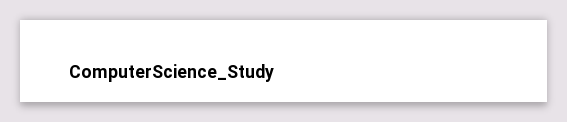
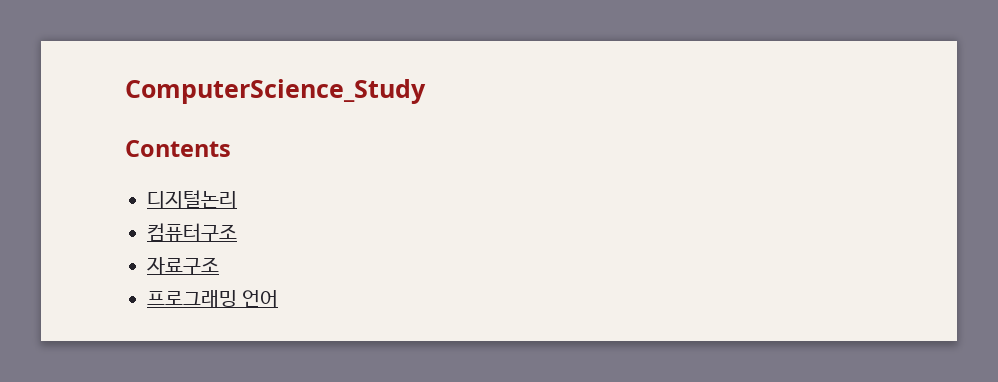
+ Contents
+ 디지털논리
+ 컴퓨터구조
+ 자료구조
+ 프로그래밍 언어

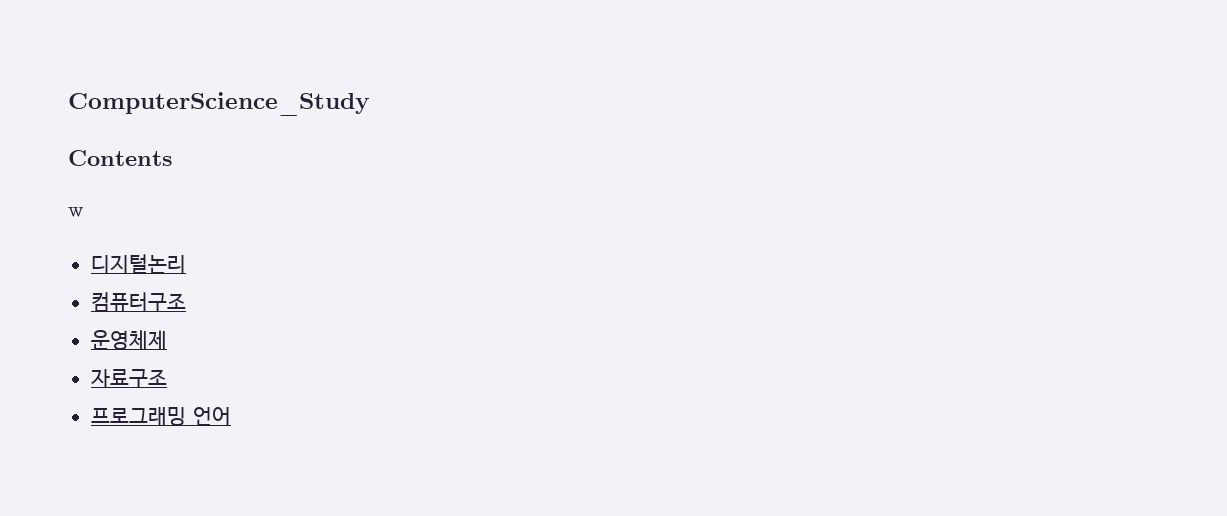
+ w
+ 운영체제

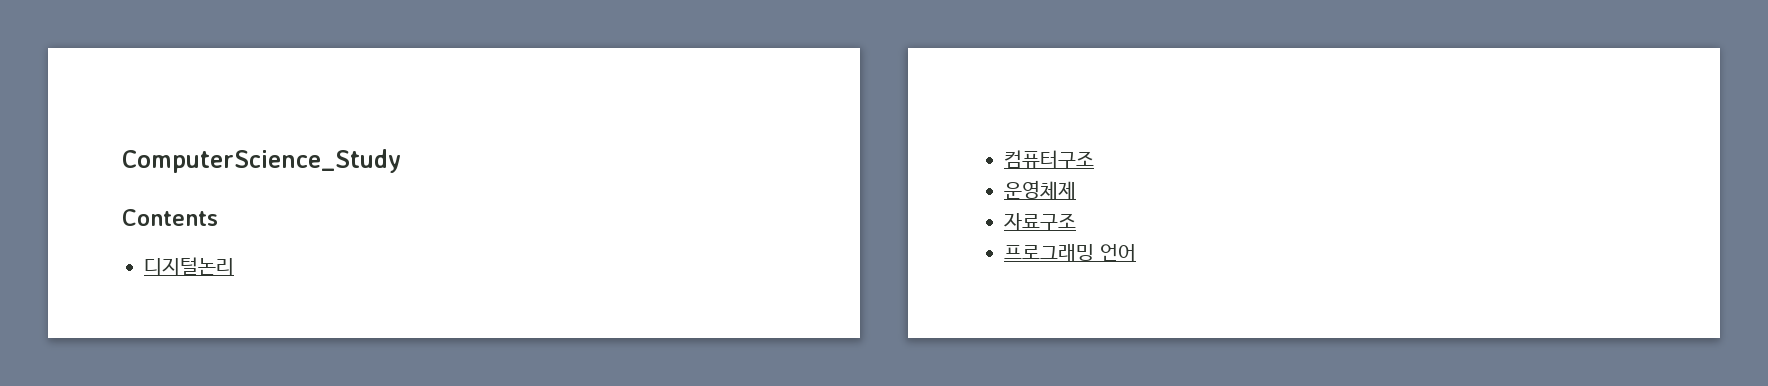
- w

